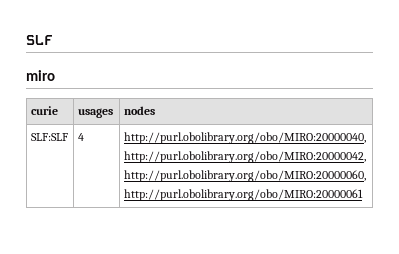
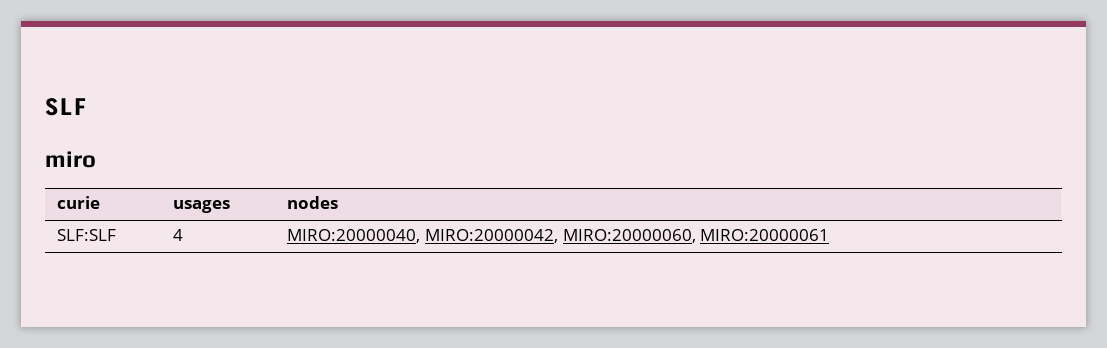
- SLF:SLF | 4 | http://purl.obolibrary.org/obo/MIRO:20000040, http://purl.obolibrary.org/obo/MIRO:20000042, http://purl.obolibrary.org/obo/MIRO:20000060, http://purl.obolibrary.org/obo/MIRO:20000061
+ SLF:SLF | 4 | MIRO:20000040, MIRO:20000042, MIRO:20000060, MIRO:20000061

